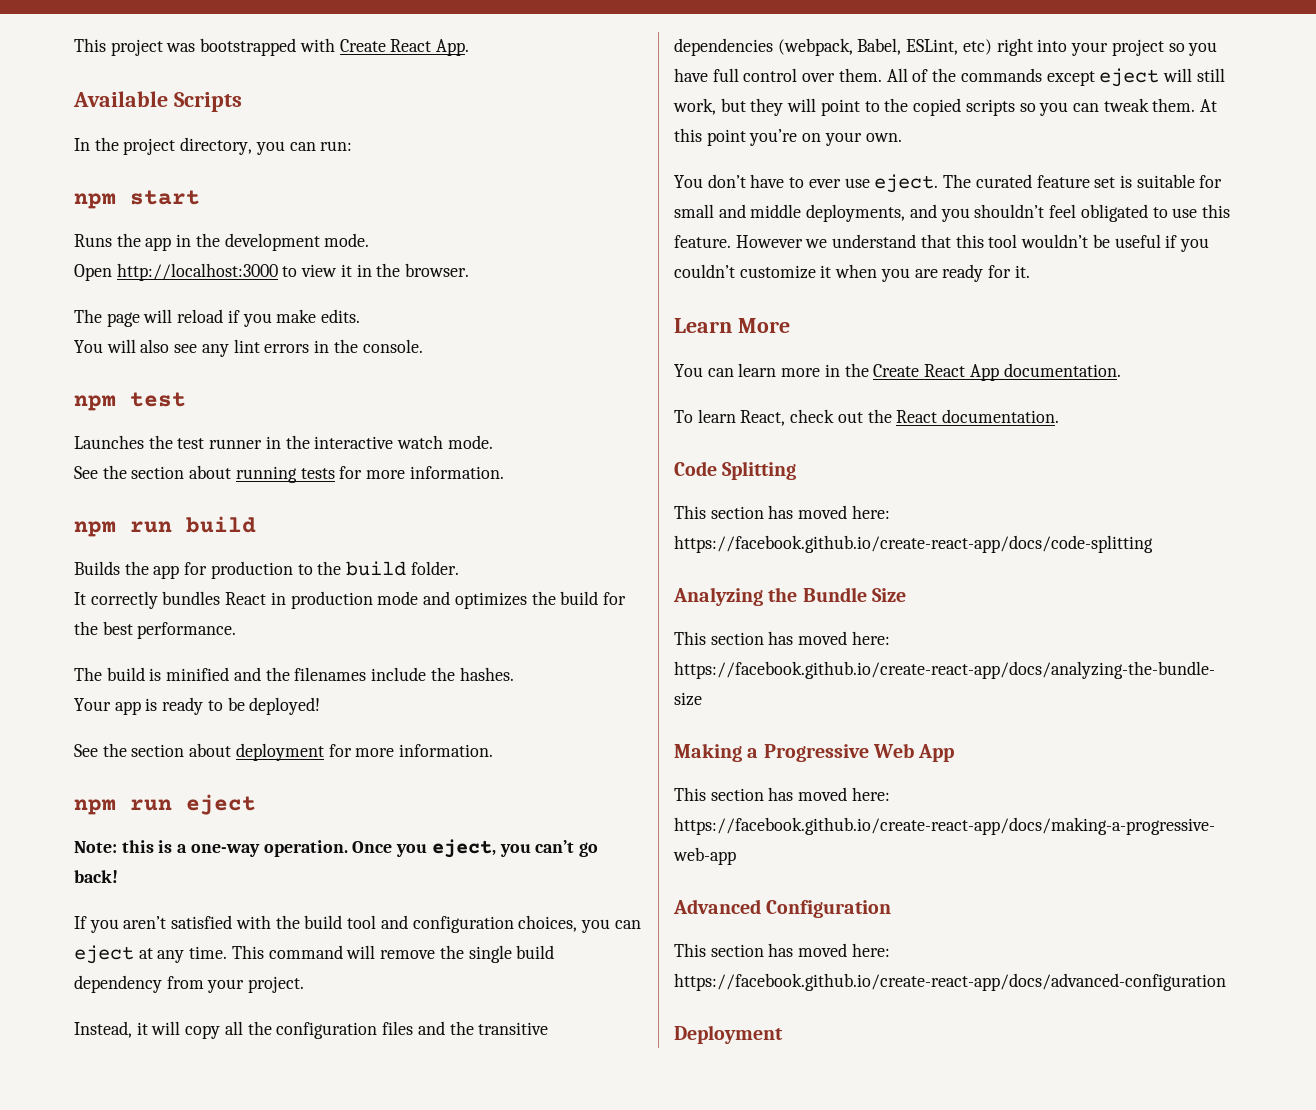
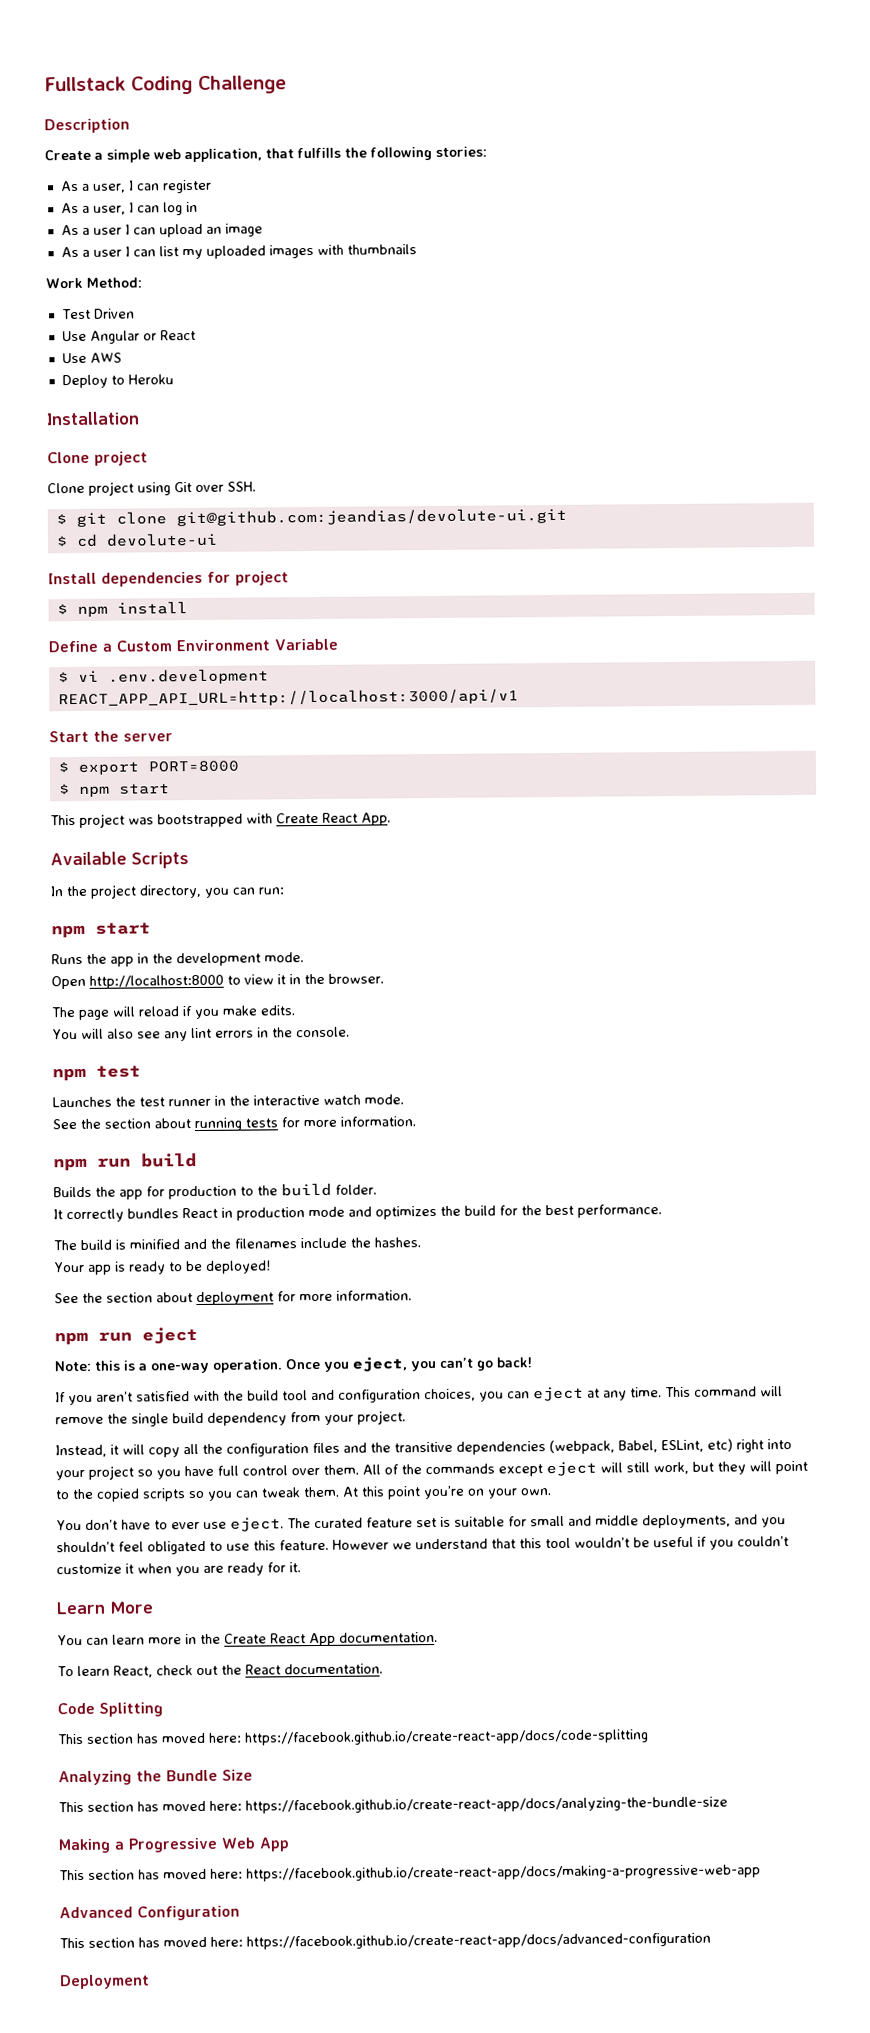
+ Fullstack Coding Challenge
+ Description
+ Create a simple web application, that fulfills the following stories:
+ As a user, I can register
+ As a user, I can log in
+ As a user I can upload an image
+ As a user I can list my uploaded images with thumbnails
+ Work Method:
+ Test Driven
+ Use Angular or React
+ Use AWS
+ Deploy to Heroku
+ Installation
+ Clone project
+ Clone project using Git over SSH.
+ $ git clone git@github.com:jeandias/devolute-ui.git
+ $ cd devolute-ui
+ Install dependencies for project
+ $ npm install
+ Define a Custom Environment Variable
+ $ vi .env.development
+ REACT_APP_API_URL=http://localhost:3000/api/v1
+ Start the server
+ $ export PORT=8000
+ $ npm start
- Open http://localhost:3000 to view it in the browser.
+ Open http://localhost:8000 to view it in the browser.

